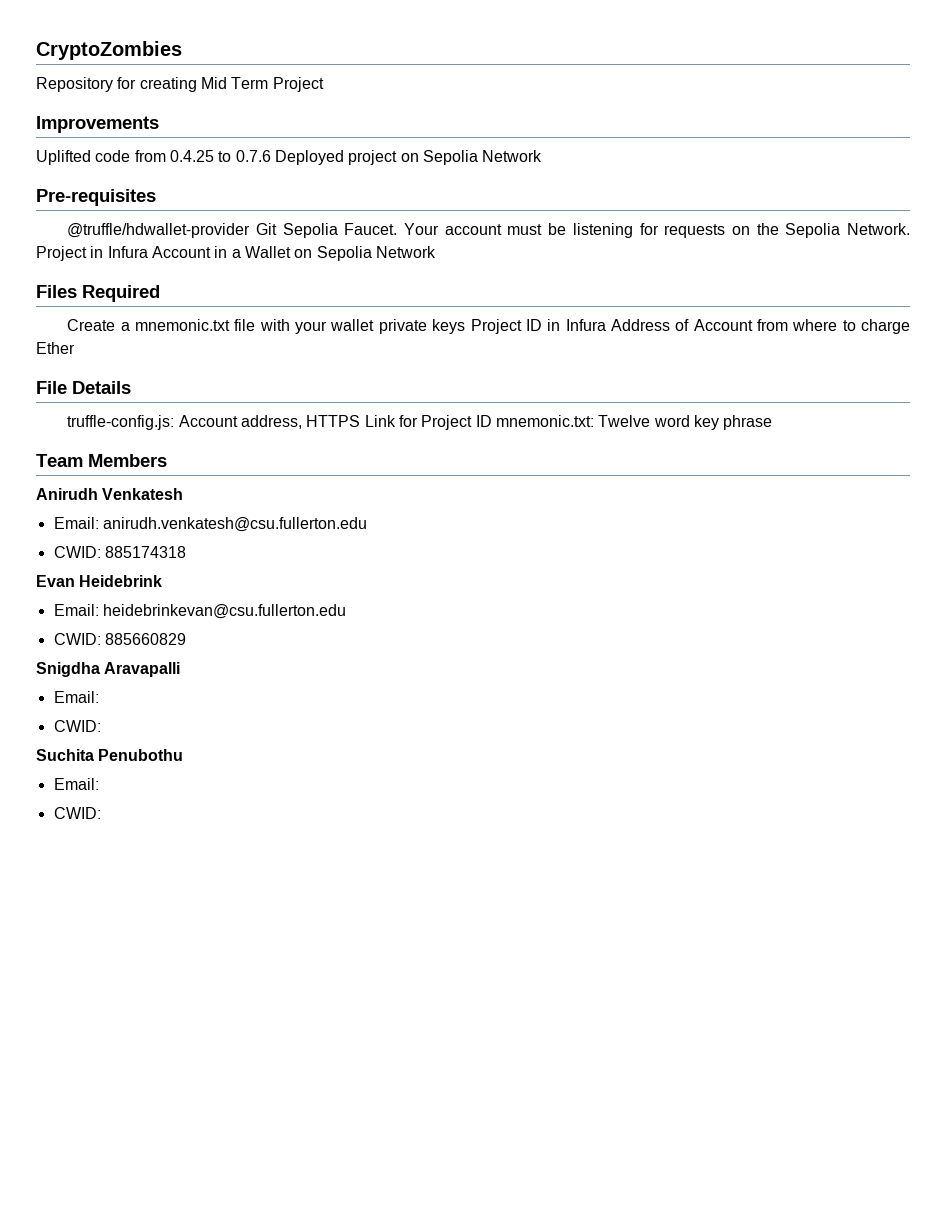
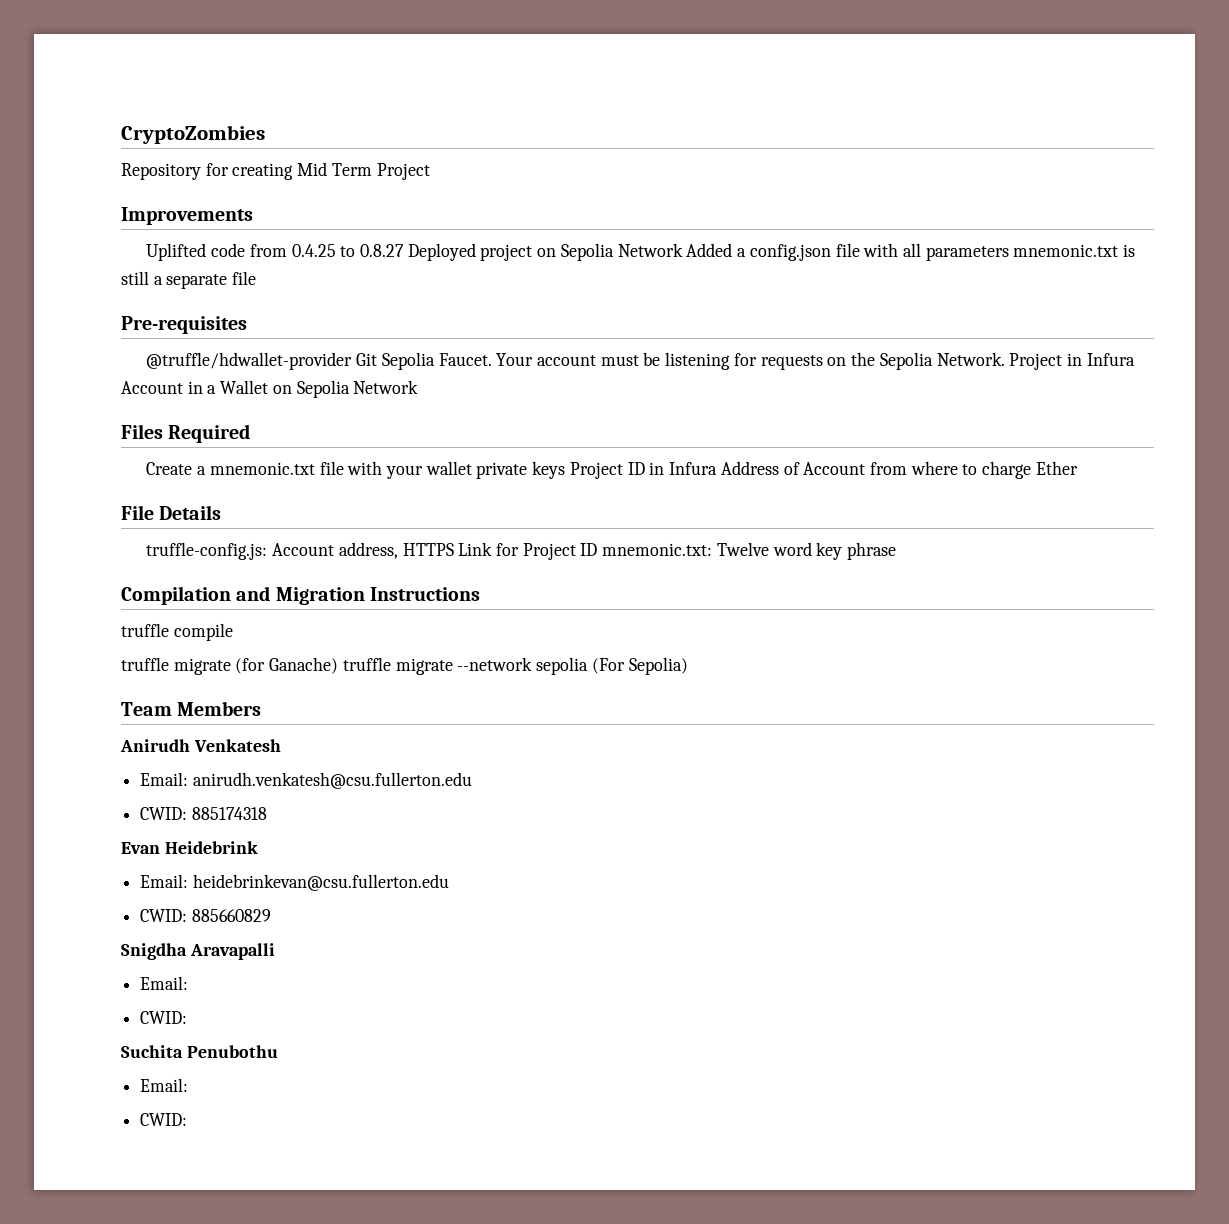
- Uplifted code from 0.4.25 to 0.7.6 Deployed project on Sepolia Network
+ Uplifted code from 0.4.25 to 0.8.27 Deployed project on Sepolia Network Added a config.json file with all parameters mnemonic.txt is still a separate file
+ Compilation and Migration Instructions
+ truffle compile
+ truffle migrate (for Ganache) truffle migrate --network sepolia (For Sepolia)

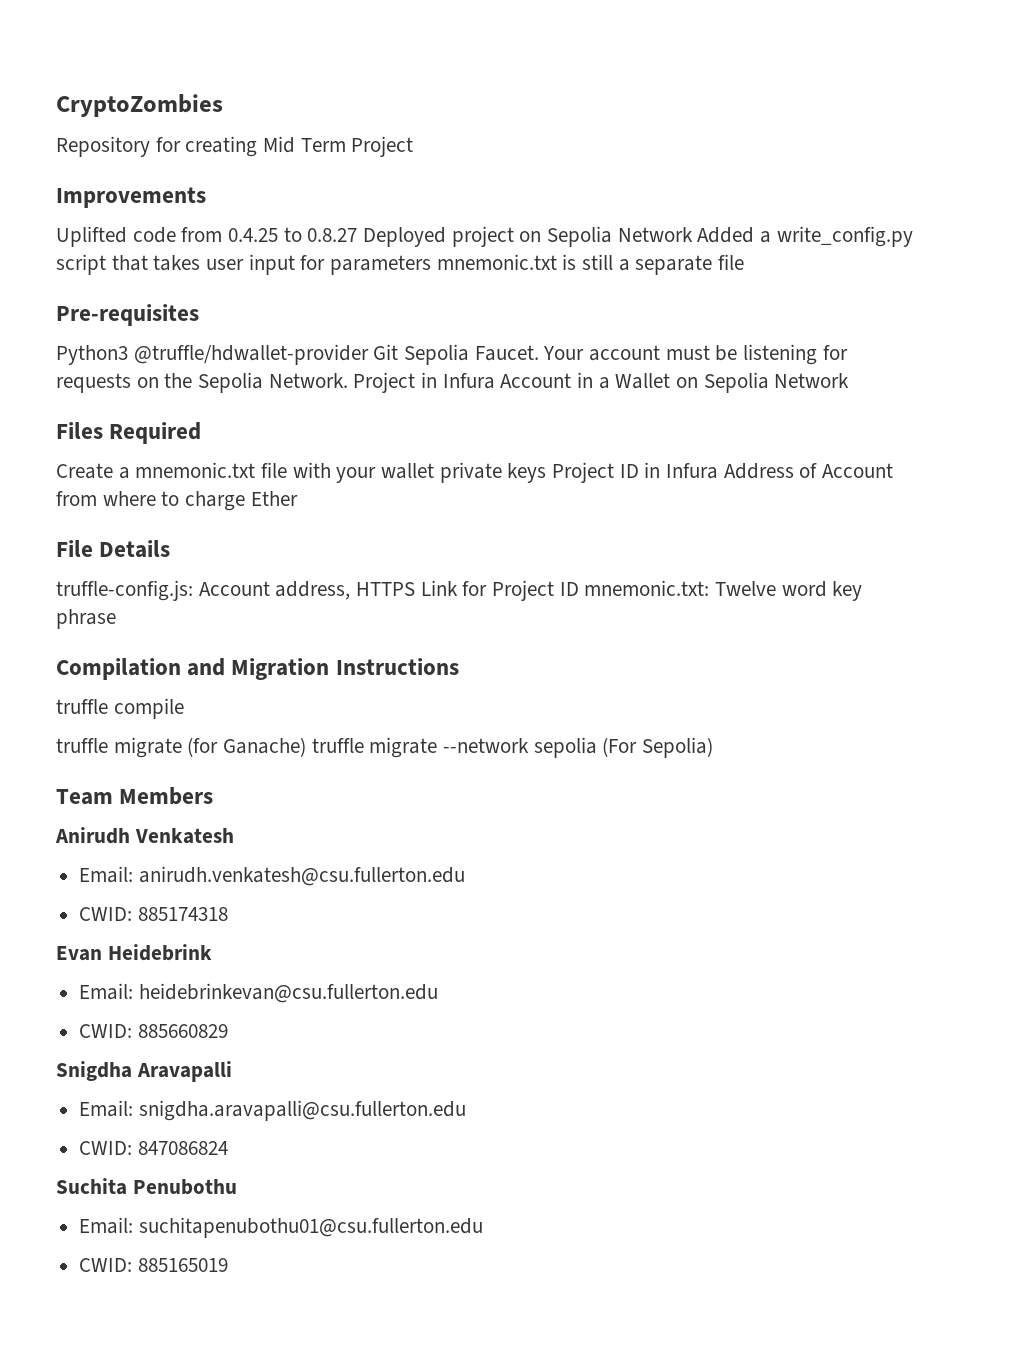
- Uplifted code from 0.4.25 to 0.8.27 Deployed project on Sepolia Network Added a config.json file with all parameters mnemonic.txt is still a separate file
+ Uplifted code from 0.4.25 to 0.8.27 Deployed project on Sepolia Network Added a write_config.py script that takes user input for parameters mnemonic.txt is still a separate file
- @truffle/hdwallet-provider Git Sepolia Faucet.
+ Python3 @truffle/hdwallet-provider Git Sepolia Faucet.
  Snigdha Aravapalli
- Email:
- CWID:
+ Email: snigdha.aravapalli@csu.fullerton.edu
+ CWID: 847086824
  Suchita Penubothu
- Email:
- CWID:
+ Email: suchitapenubothu01@csu.fullerton.edu
+ CWID: 885165019

